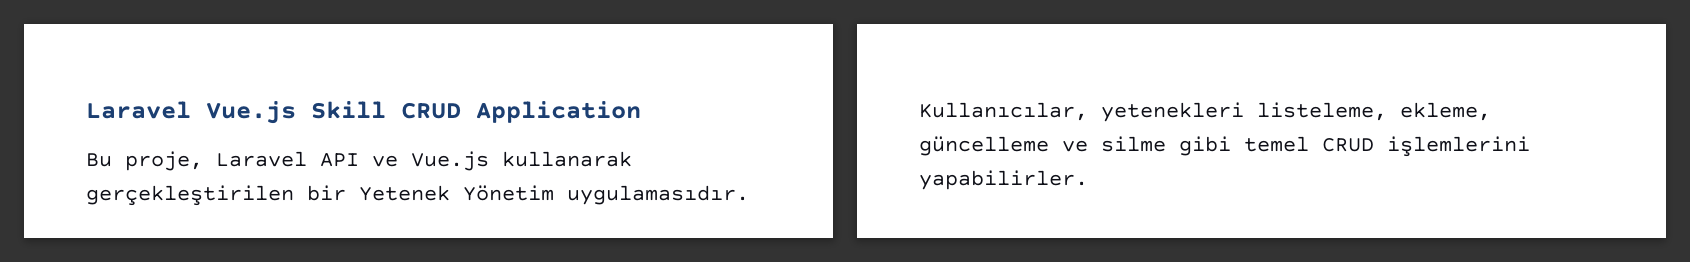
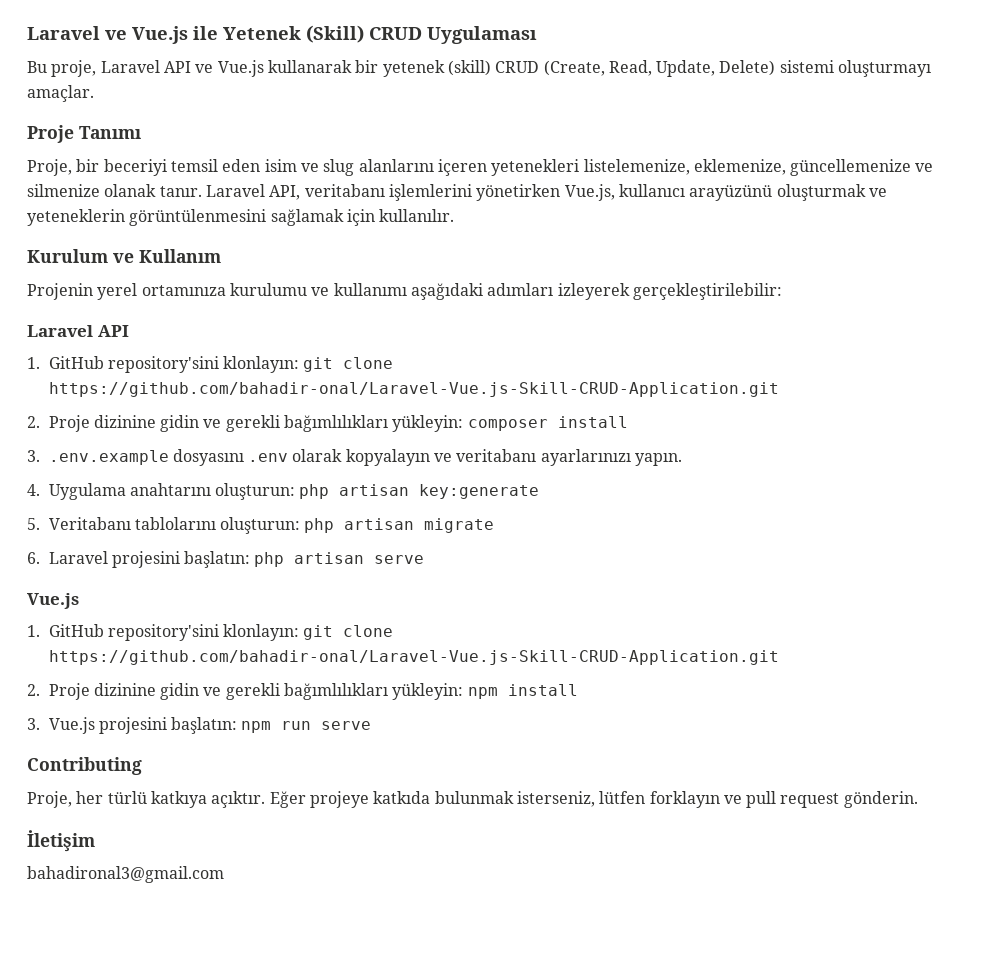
- Laravel Vue.js Skill CRUD Application
+ Laravel ve Vue.js ile Yetenek (Skill) CRUD Uygulaması
- Bu proje, Laravel API ve Vue.js kullanarak gerçekleştirilen bir Yetenek Yönetim uygulamasıdır. Kullanıcılar, yetenekleri listeleme, ekleme, güncelleme ve silme gibi temel CRUD işlemlerini yapabilirler.
+ Bu proje, Laravel API ve Vue.js kullanarak bir yetenek (skill) CRUD (Create, Read, Update, Delete) sistemi oluşturmayı amaçlar.
+ Proje Tanımı
+ Proje, bir beceriyi temsil eden isim ve slug alanlarını içeren yetenekleri listelemenize, eklemenize, güncellemenize ve silmenize olanak tanır. Laravel API, veritabanı işlemlerini yönetirken Vue.js, kullanıcı arayüzünü oluşturmak ve yeteneklerin görüntülenmesini sağlamak için kullanılır.
+ Kurulum ve Kullanım
+ Projenin yerel ortamınıza kurulumu ve kullanımı aşağıdaki adımları izleyerek gerçekleştirilebilir:
+ Laravel API
+ 1. GitHub repository'sini klonlayın: git clone https://github.com/bahadir-onal/Laravel-Vue.js-Skill-CRUD-Application.git
+ 2. Proje dizinine gidin ve gerekli bağımlılıkları yükleyin: composer install
+ 3. .env.example dosyasını .env olarak kopyalayın ve veritabanı ayarlarınızı yapın.
+ 4. Uygulama anahtarını oluşturun: php artisan key:generate
+ 5. Veritabanı tablolarını oluşturun: php artisan migrate
+ 6. Laravel projesini başlatın: php artisan serve
+ Vue.js
+ 1. GitHub repository'sini klonlayın: git clone https://github.com/bahadir-onal/Laravel-Vue.js-Skill-CRUD-Application.git
+ 2. Proje dizinine gidin ve gerekli bağımlılıkları yükleyin: npm install
+ 3. Vue.js projesini başlatın: npm run serve
+ Contributing
+ Proje, her türlü katkıya açıktır. Eğer projeye katkıda bulunmak isterseniz, lütfen forklayın ve pull request gönderin.
+ İletişim
+ bahadironal3@gmail.com

